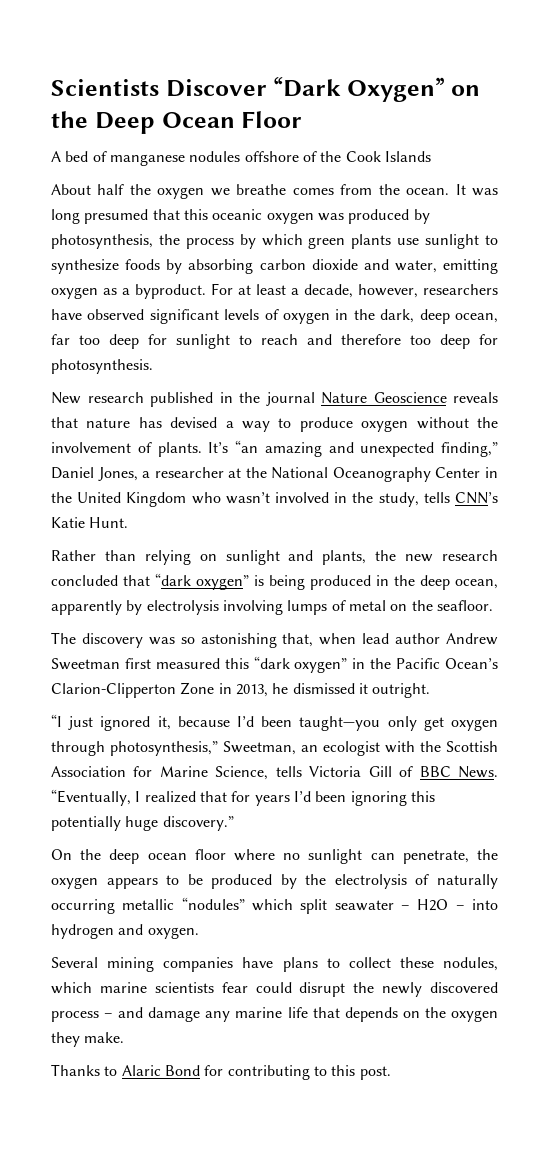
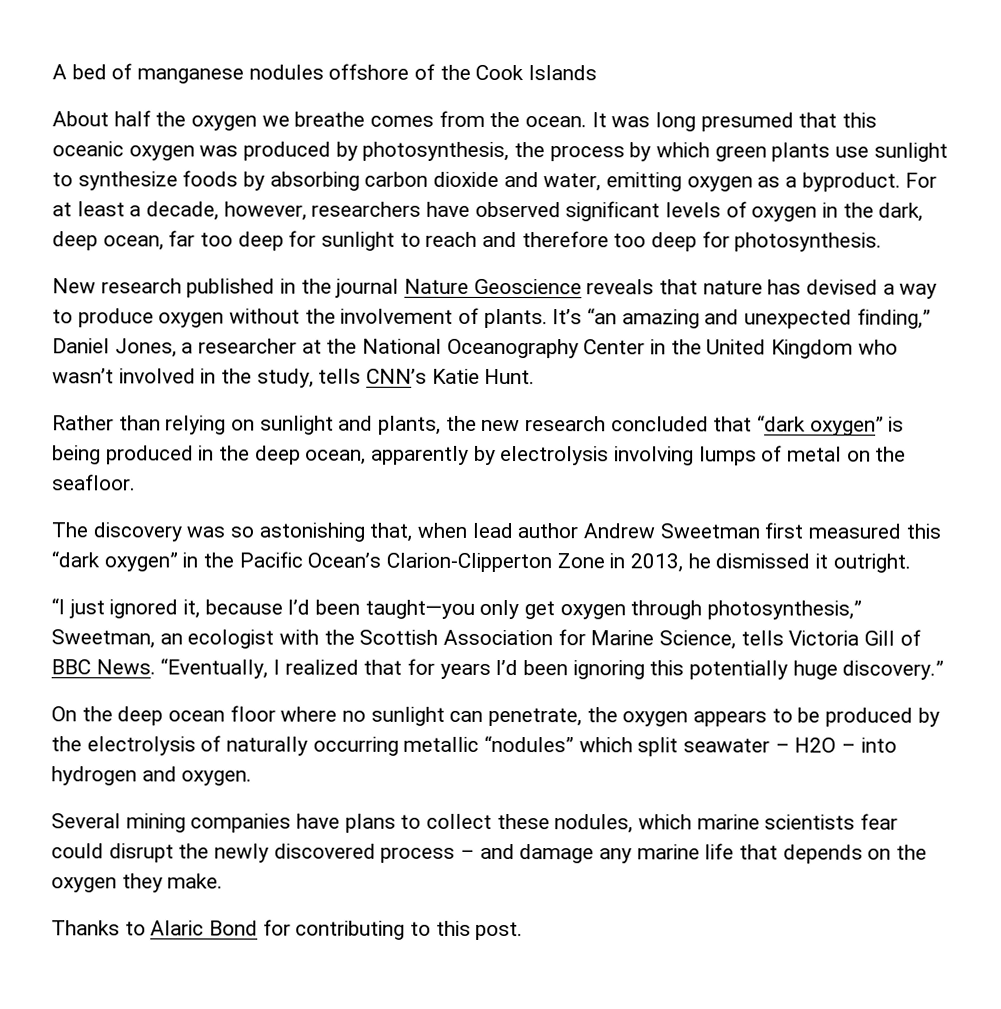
- Scientists Discover “Dark Oxygen” on the Deep Ocean Floor

